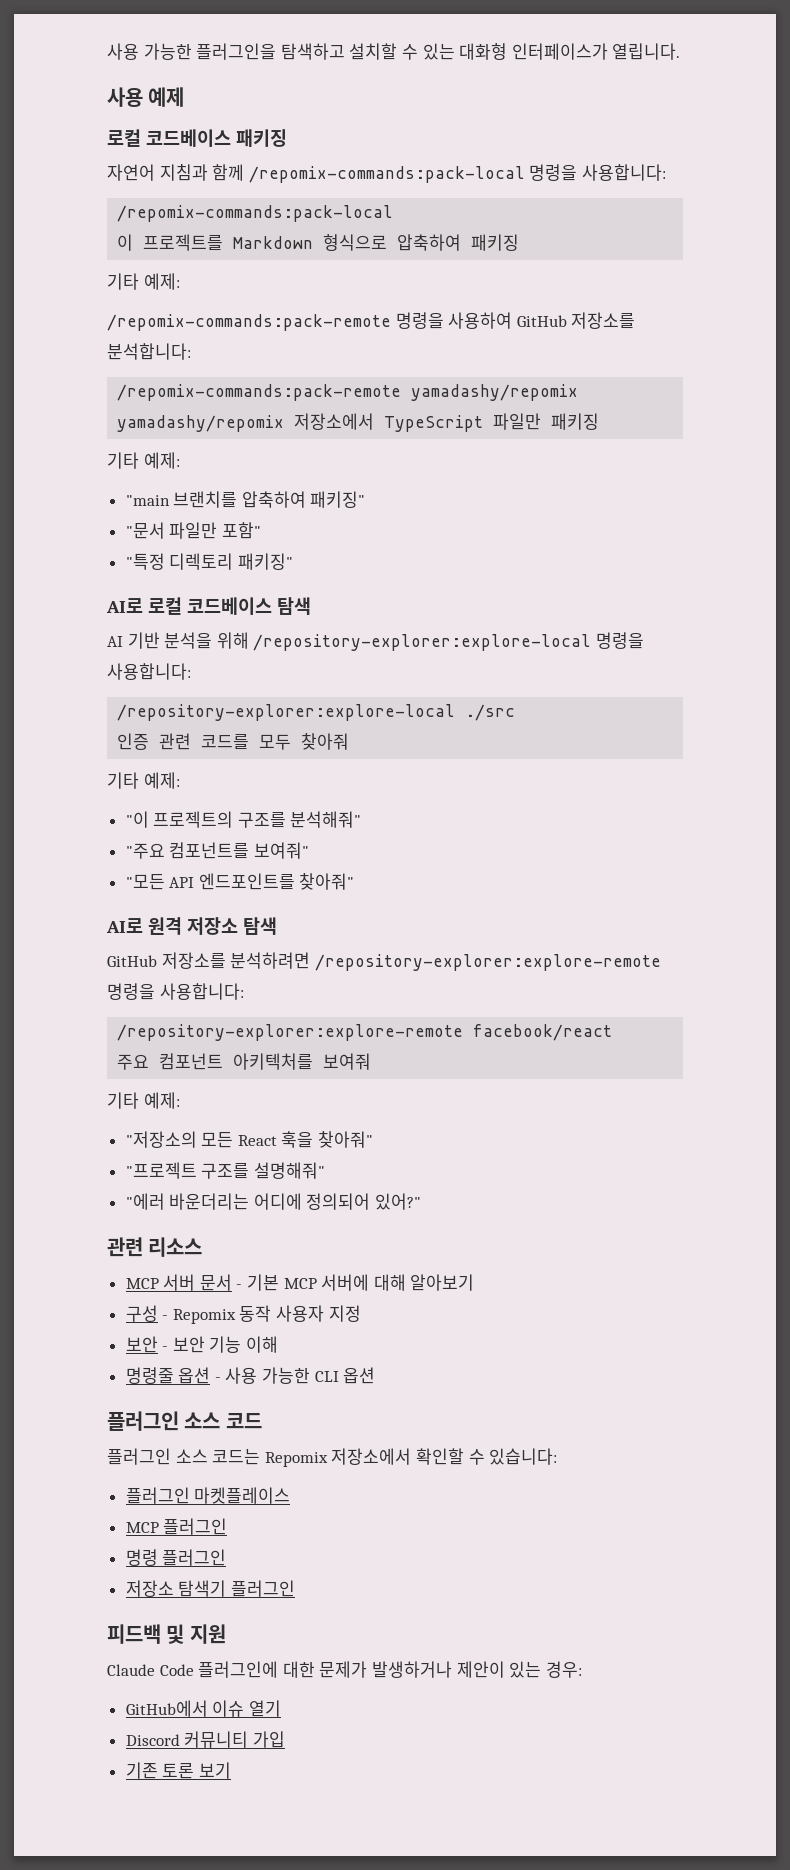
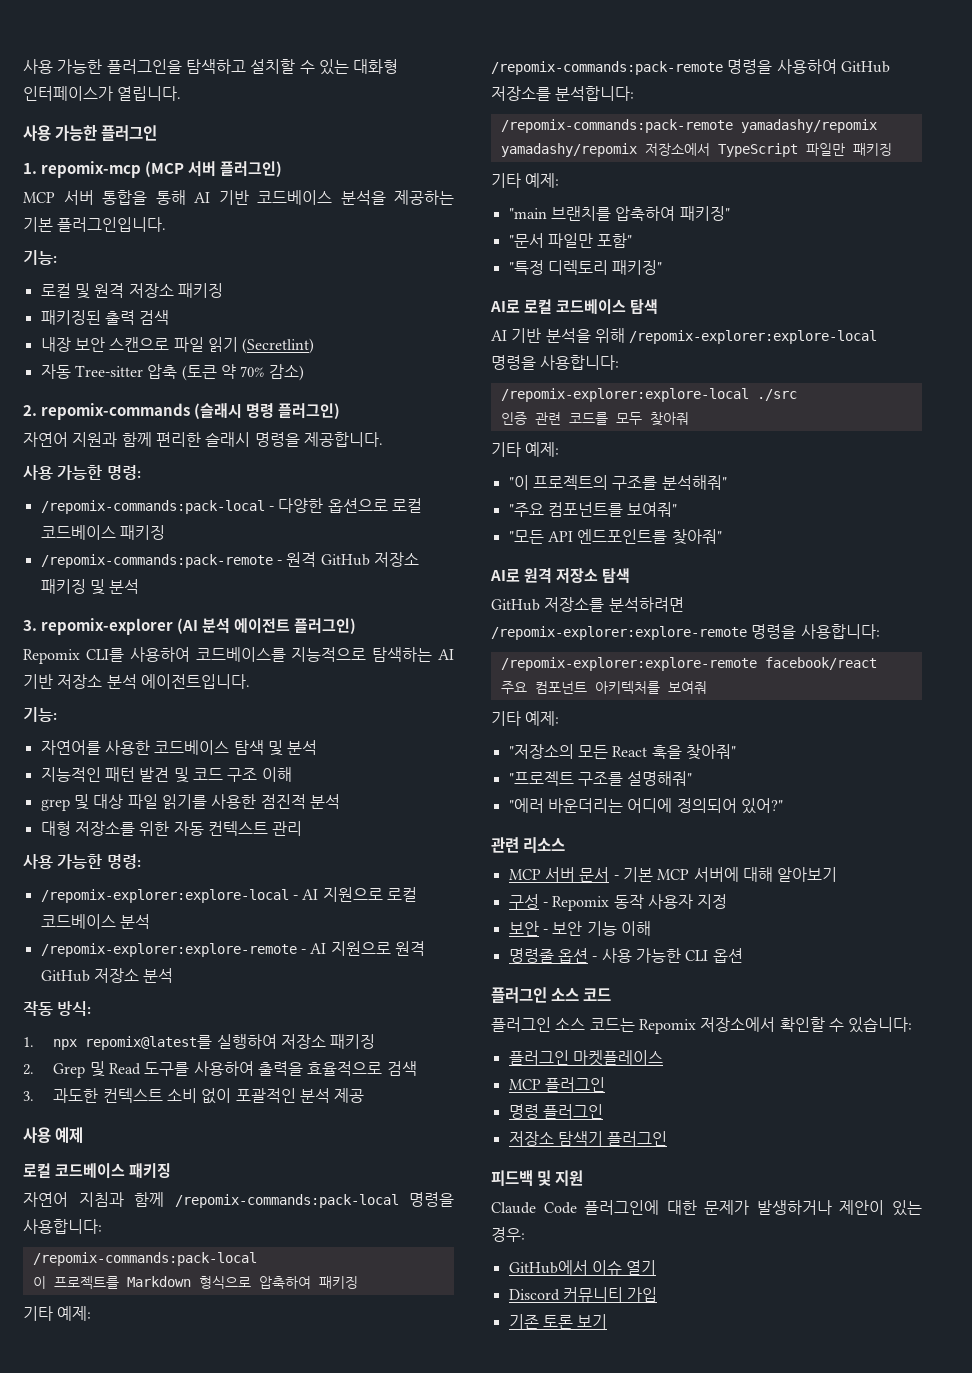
+ 사용 가능한 플러그인
+ 1. repomix-mcp (MCP 서버 플러그인)
+ MCP 서버 통합을 통해 AI 기반 코드베이스 분석을 제공하는 기본 플러그인입니다.
+ 기능:
+ 로컬 및 원격 저장소 패키징
+ 패키징된 출력 검색
+ 내장 보안 스캔으로 파일 읽기 (Secretlint)
+ 자동 Tree-sitter 압축 (토큰 약 70% 감소)
+ 2. repomix-commands (슬래시 명령 플러그인)
+ 자연어 지원과 함께 편리한 슬래시 명령을 제공합니다.
+ 사용 가능한 명령:
+ /repomix-commands:pack-local - 다양한 옵션으로 로컬 코드베이스 패키징
+ /repomix-commands:pack-remote - 원격 GitHub 저장소 패키징 및 분석
+ 3. repomix-explorer (AI 분석 에이전트 플러그인)
+ Repomix CLI를 사용하여 코드베이스를 지능적으로 탐색하는 AI 기반 저장소 분석 에이전트입니다.
+ 기능:
+ 자연어를 사용한 코드베이스 탐색 및 분석
+ 지능적인 패턴 발견 및 코드 구조 이해
+ grep 및 대상 파일 읽기를 사용한 점진적 분석
+ 대형 저장소를 위한 자동 컨텍스트 관리
+ 사용 가능한 명령:
+ /repomix-explorer:explore-local - AI 지원으로 로컬 코드베이스 분석
+ /repomix-explorer:explore-remote - AI 지원으로 원격 GitHub 저장소 분석
+ 작동 방식:
+ 1. npx repomix@latest를 실행하여 저장소 패키징
+ 2. Grep 및 Read 도구를 사용하여 출력을 효율적으로 검색
+ 3. 과도한 컨텍스트 소비 없이 포괄적인 분석 제공
- AI 기반 분석을 위해 /repository-explorer:explore-local 명령을 사용합니다:
- /repository-explorer:explore-local ./src
+ AI 기반 분석을 위해 /repomix-explorer:explore-local 명령을 사용합니다:
+ /repomix-explorer:explore-local ./src
- GitHub 저장소를 분석하려면 /repository-explorer:explore-remote 명령을 사용합니다:
- /repository-explorer:explore-remote facebook/react
+ GitHub 저장소를 분석하려면 /repomix-explorer:explore-remote 명령을 사용합니다:
+ /repomix-explorer:explore-remote facebook/react

